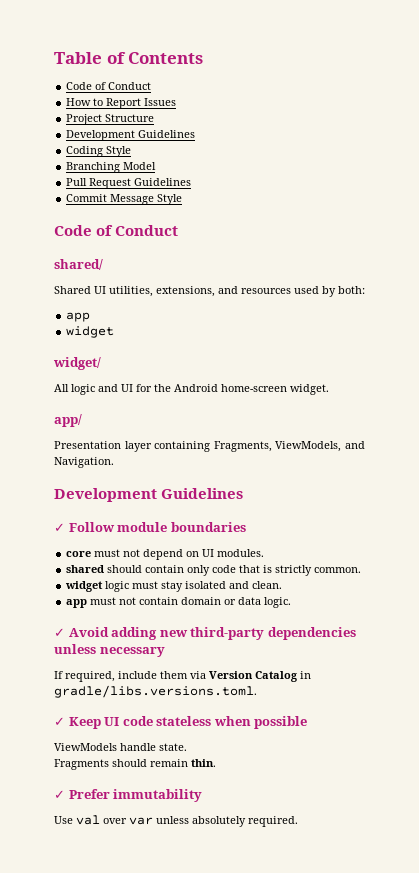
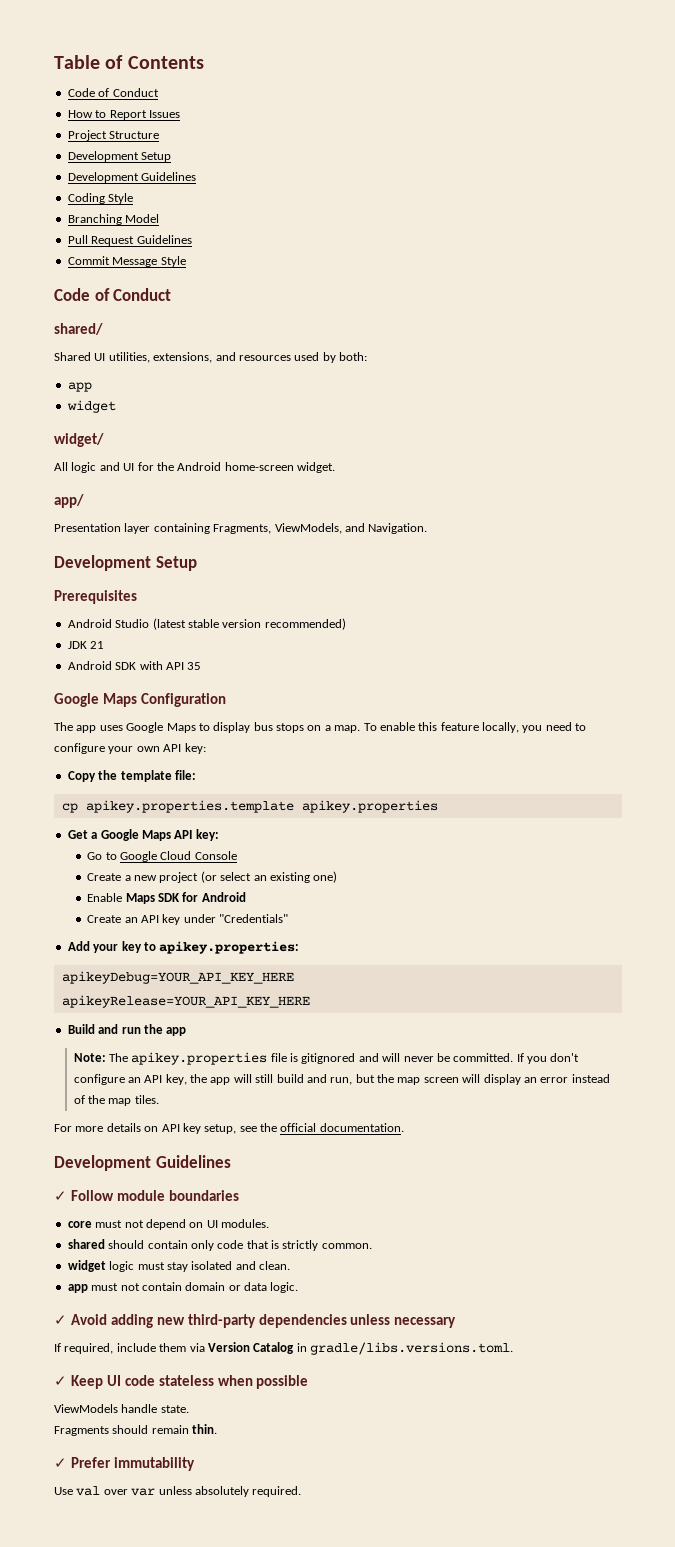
  Project Structure
+ Development Setup
  Presentation layer containing Fragments, ViewModels, and Navigation.
+ Development Setup
+ Prerequisites
+ Android Studio (latest stable version recommended)
+ JDK 21
+ Android SDK with API 35
+ Google Maps Configuration
+ The app uses Google Maps to display bus stops on a map. To enable this feature locally, you need to configure your own API key:
+ Copy the template file:
+ cp apikey.properties.template apikey.properties
+ Get a Google Maps API key:
+ Go to Google Cloud Console
+ Create a new project (or select an existing one)
+ Enable Maps SDK for Android
+ Create an API key under "Credentials"
+ Add your key to apikey.properties:
+ apikeyDebug=YOUR_API_KEY_HERE
+ apikeyRelease=YOUR_API_KEY_HERE
+ Build and run the app
+ Note: The apikey.properties file is gitignored and will never be committed. If you don't configure an API key, the app will still build and run, but the map screen will display an error instead of the map tiles.
+ For more details on API key setup, see the official documentation.

